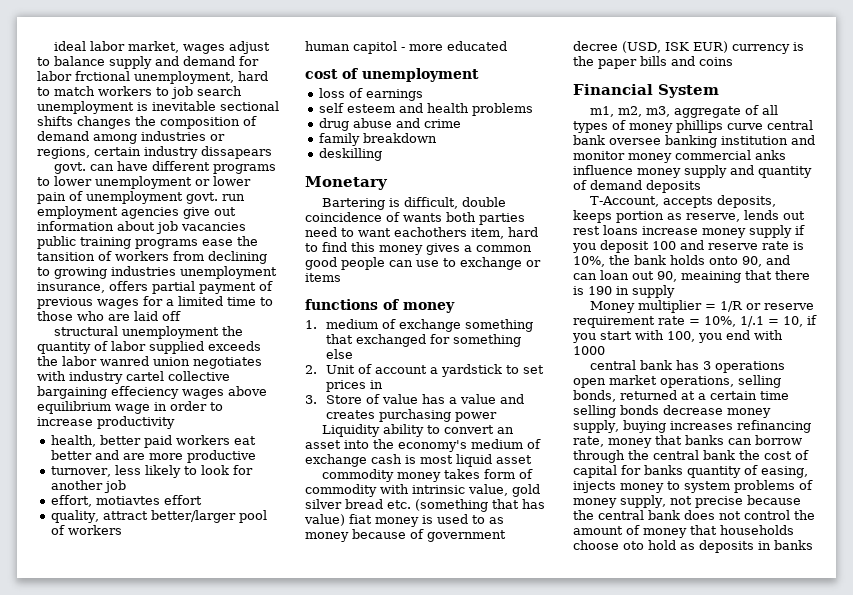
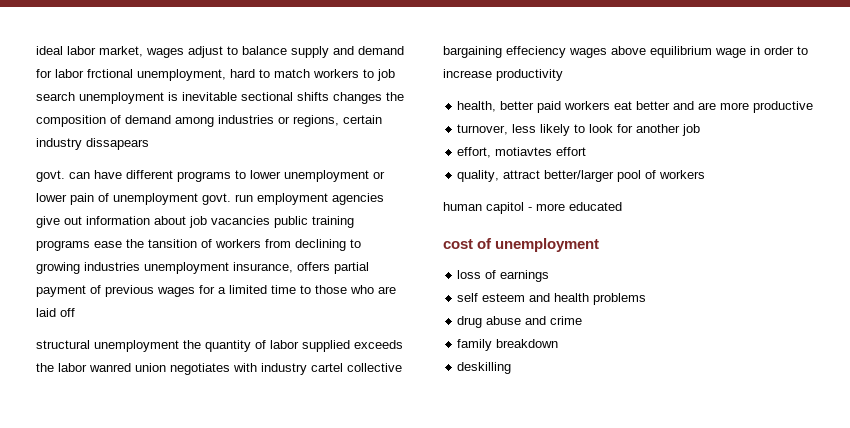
- Monetary
- Bartering is difficult, double coincidence of wants both parties need to want eachothers item, hard to find this money gives a common good people can use to exchange or items
- functions of money
- 1. medium of exchange something that exchanged for something else
- 2. Unit of account a yardstick to set prices in
- 3. Store of value has a value and creates purchasing power
- Liquidity ability to convert an asset into the economy's medium of exchange cash is most liquid asset
- commodity money takes form of commodity with intrinsic value, gold silver bread etc. (something that has value) fiat money is used to as money because of government decree (USD, ISK EUR) currency is the paper bills and coins
- Financial System
- m1, m2, m3, aggregate of all types of money phillips curve central bank oversee banking institution and monitor money commercial anks influence money supply and quantity of demand deposits
- T-Account, accepts deposits, keeps portion as reserve, lends out rest loans increase money supply if you deposit 100 and reserve rate is 10%, the bank holds onto 90, and can loan out 90, meaining that there is 190 in supply
- Money multiplier = 1/R or reserve requirement rate = 10%, 1/.1 = 10, if you start with 100, you end with 1000
- central bank has 3 operations open market operations, selling bonds, returned at a certain time selling bonds decrease money supply, buying increases refinancing rate, money that banks can borrow through the central bank the cost of capital for banks quantity of easing, injects money to system problems of money supply, not precise because the central bank does not control the amount of money that households choose oto hold as deposits in banks

